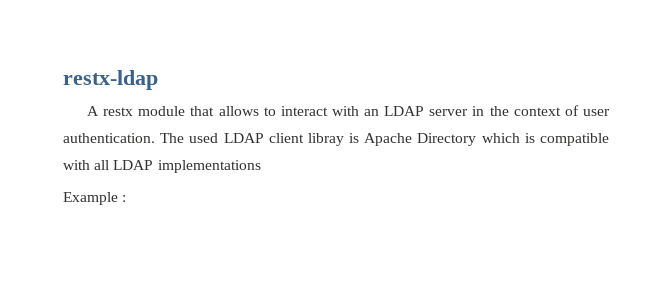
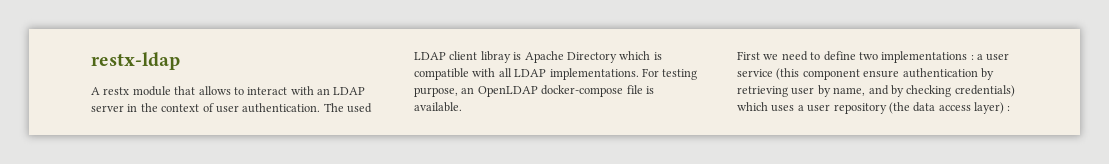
- The used LDAP client libray is Apache Directory which is compatible with all LDAP implementations
- Example :
+ The used LDAP client libray is Apache Directory which is compatible with all LDAP implementations. For testing purpose, an OpenLDAP docker-compose file is available.
+ First we need to define two implementations : a user service (this component ensure authentication by retrieving user by name, and by checking credentials) which uses a user repository (the data access layer) :

